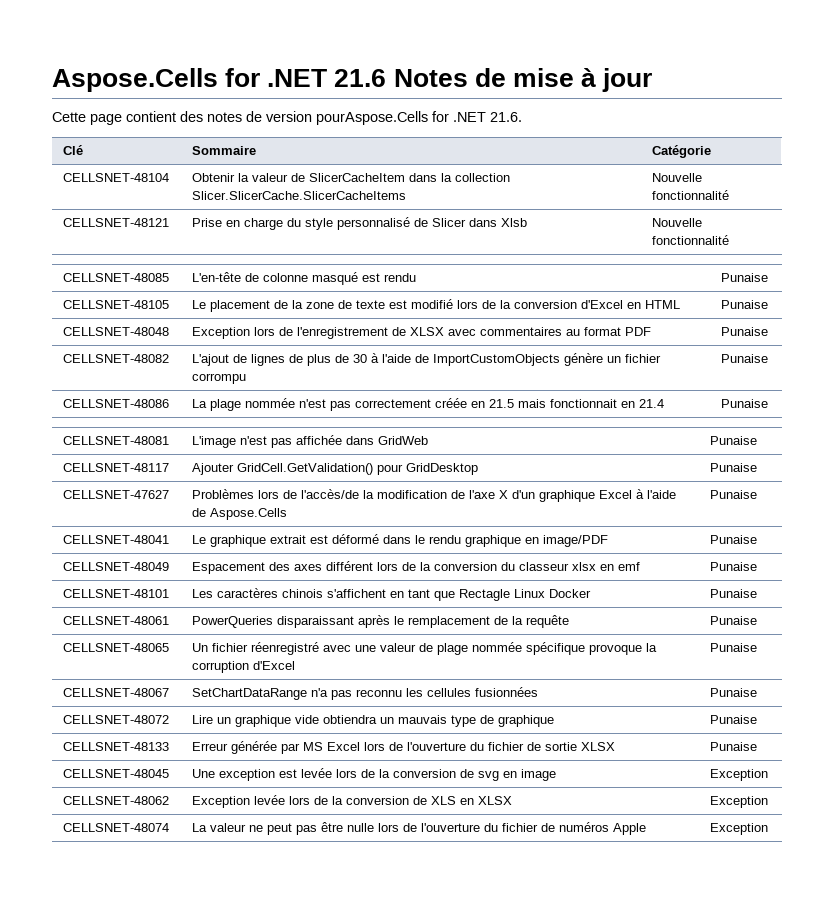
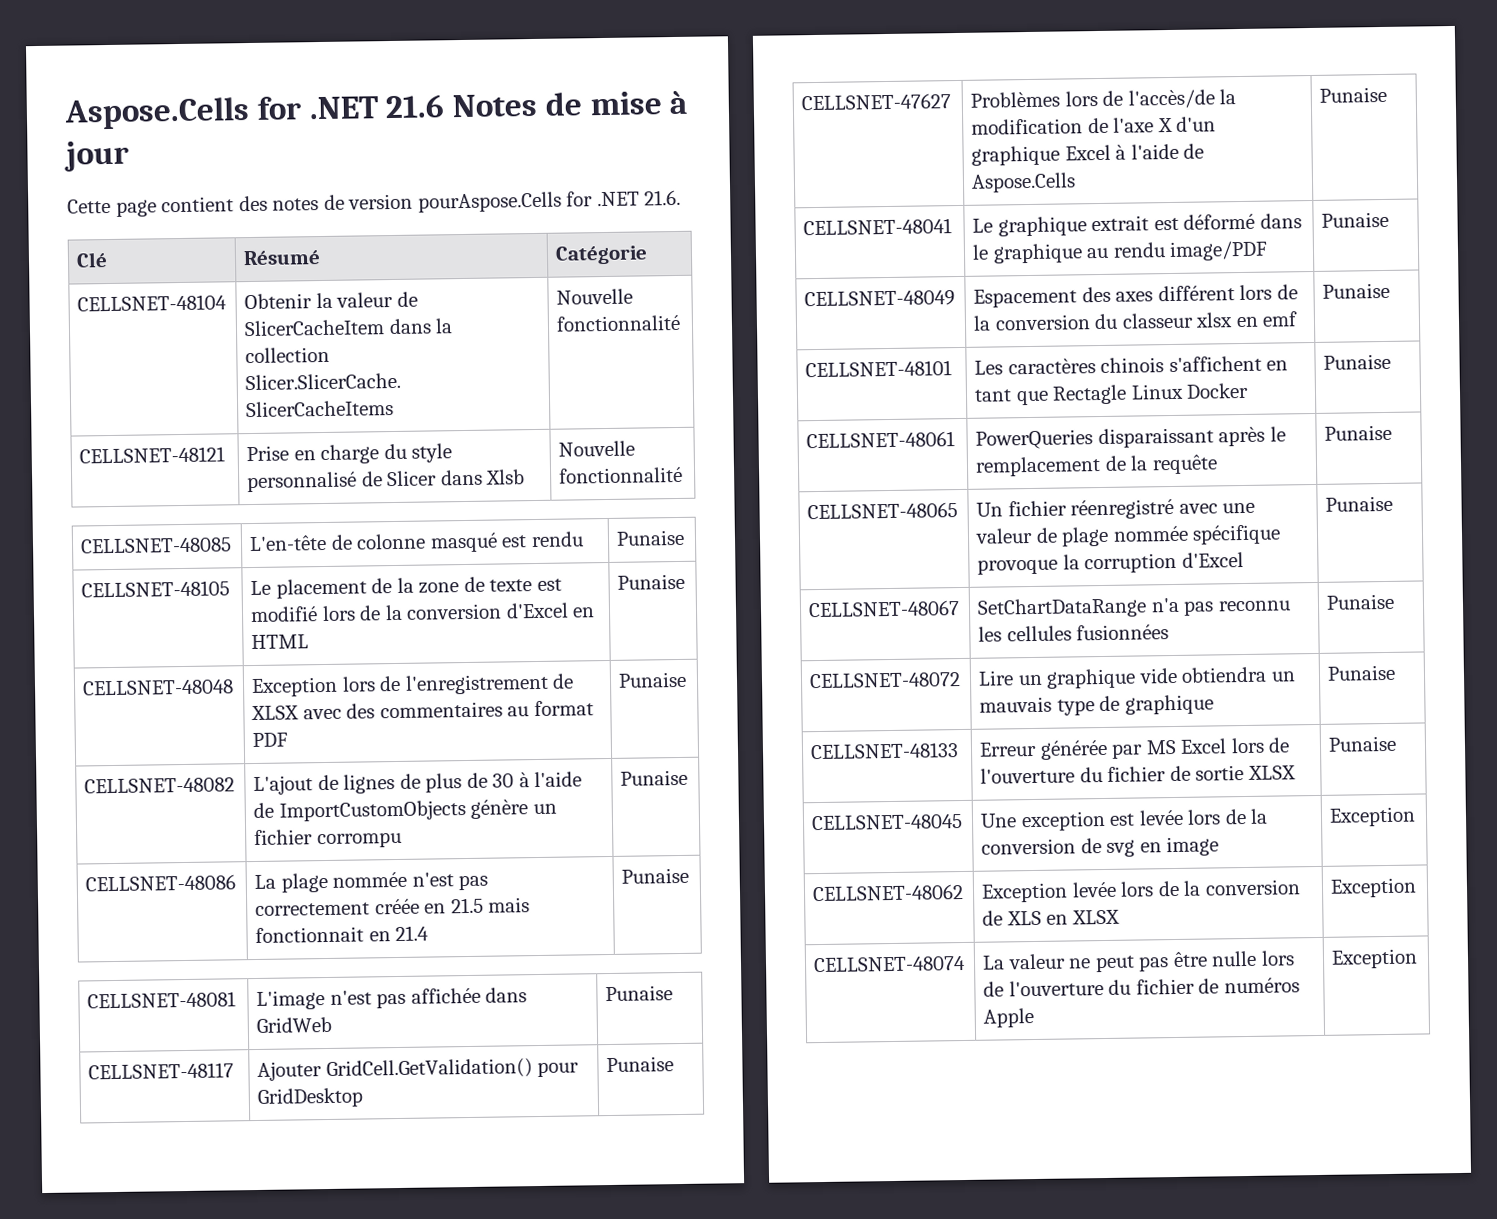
- Clé | Sommaire | Catégorie
+ Clé | Résumé | Catégorie
- CELLSNET-48048 | Exception lors de l'enregistrement de XLSX avec commentaires au format PDF | Punaise
+ CELLSNET-48048 | Exception lors de l'enregistrement de XLSX avec des commentaires au format PDF | Punaise
- CELLSNET-48041 | Le graphique extrait est déformé dans le rendu graphique en image/PDF | Punaise
+ CELLSNET-48041 | Le graphique extrait est déformé dans le graphique au rendu image/PDF | Punaise

